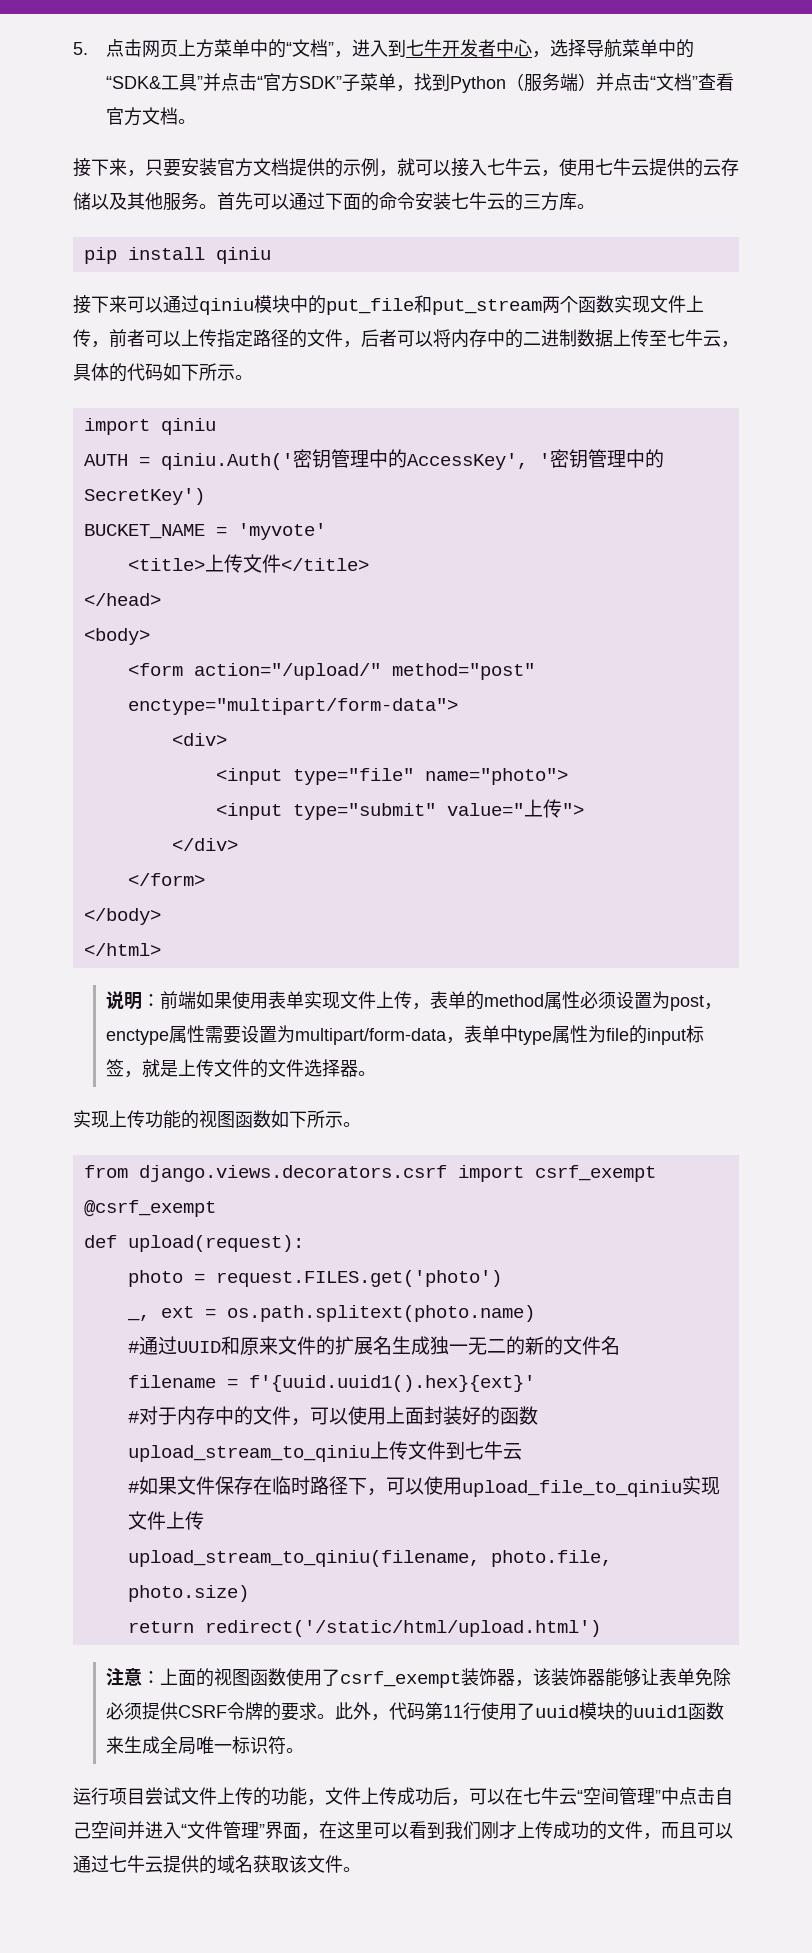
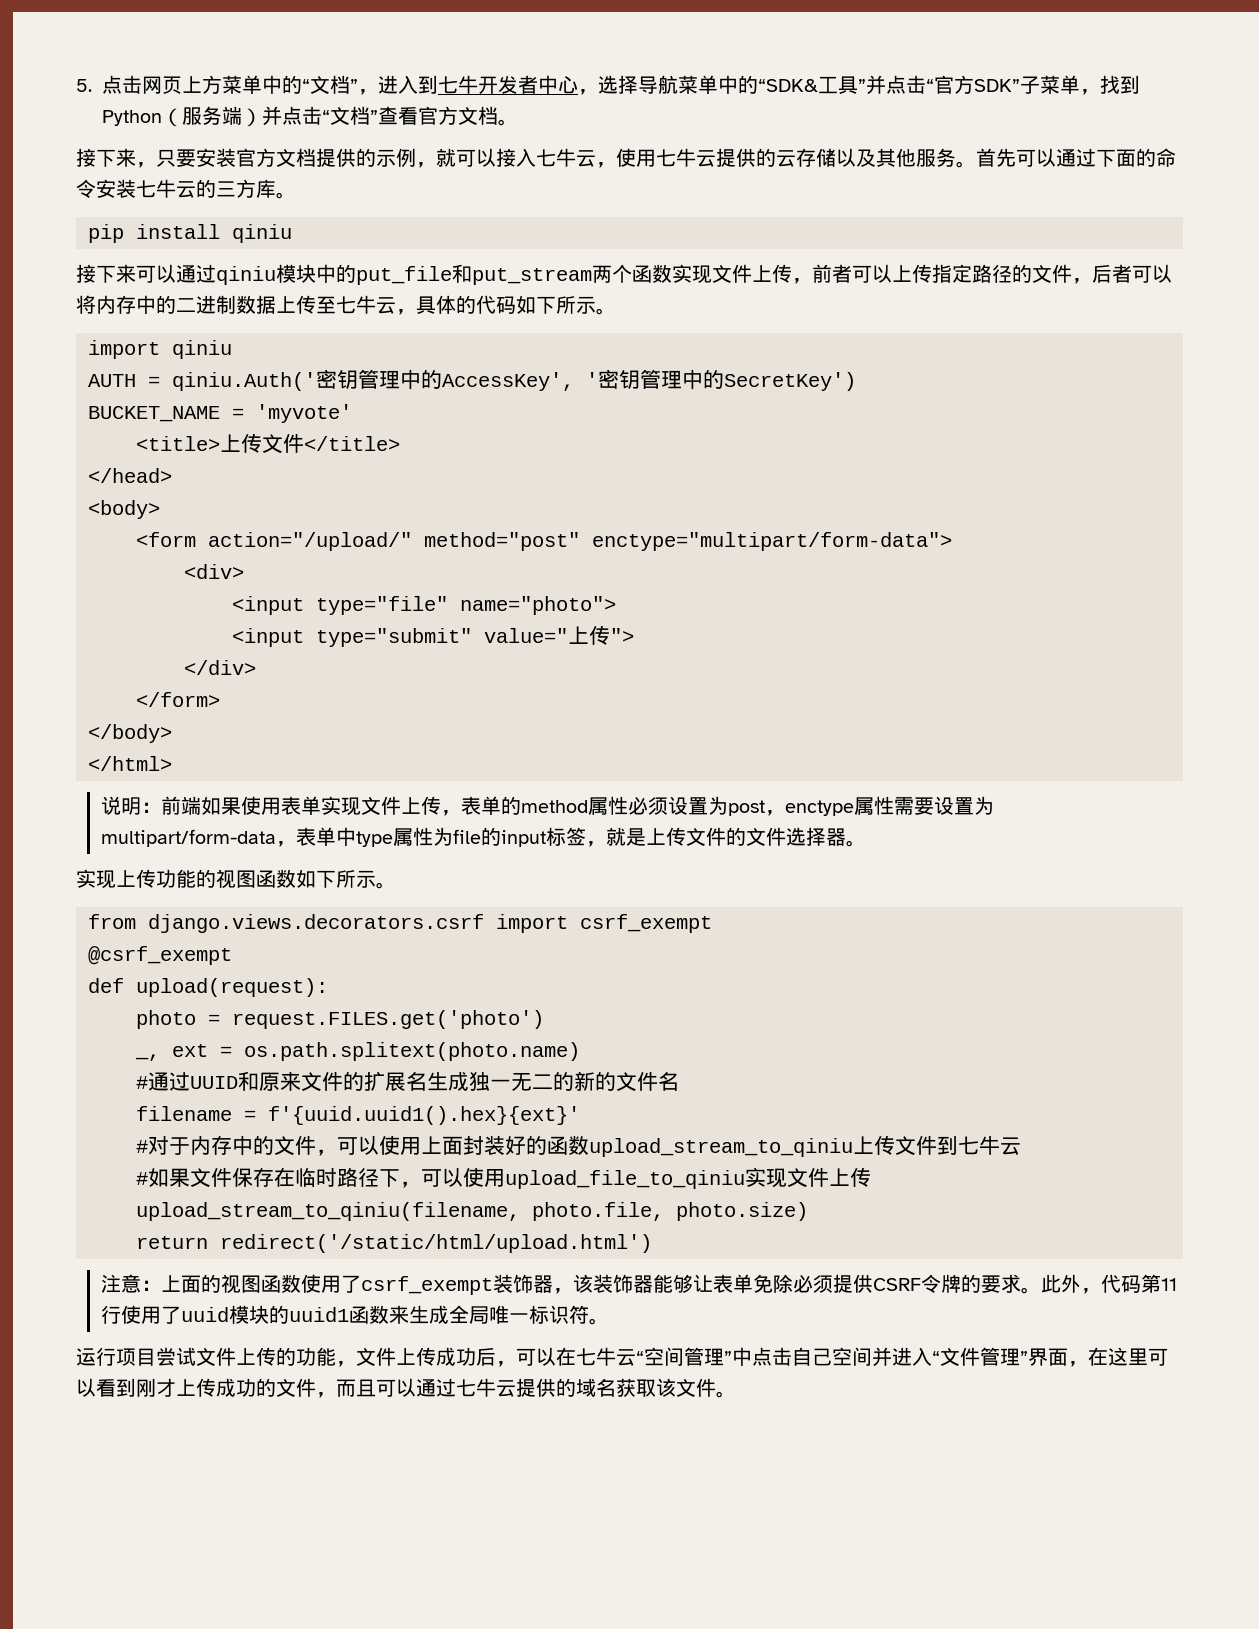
- 运行项目尝试文件上传的功能，文件上传成功后，可以在七牛云“空间管理”中点击自己空间并进入“文件管理”界面，在这里可以看到我们刚才上传成功的文件，而且可以通过七牛云提供的域名获取该文件。
+ 运行项目尝试文件上传的功能，文件上传成功后，可以在七牛云“空间管理”中点击自己空间并进入“文件管理”界面，在这里可以看到刚才上传成功的文件，而且可以通过七牛云提供的域名获取该文件。

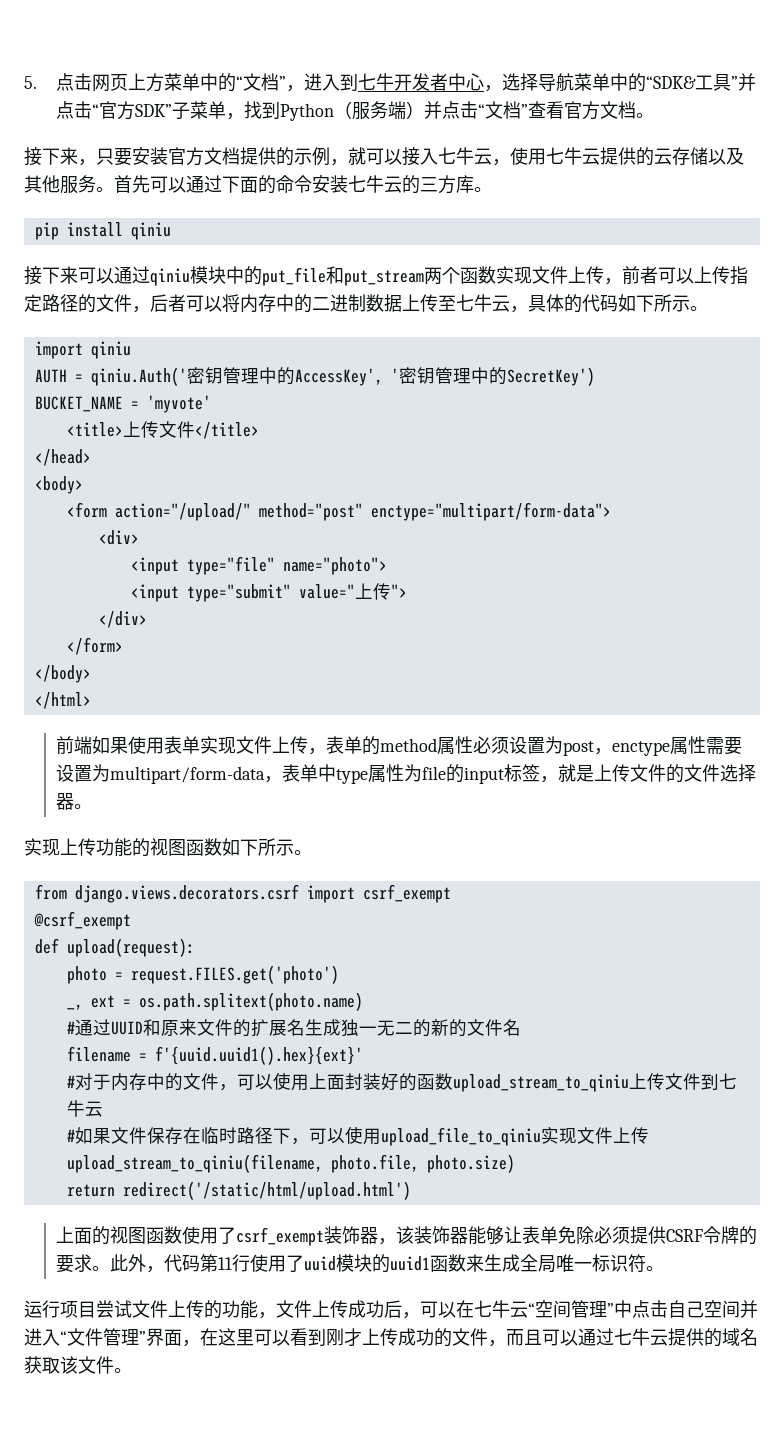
- 说明：前端如果使用表单实现文件上传，表单的method属性必须设置为post，enctype属性需要设置为multipart/form-data，表单中type属性为file的input标签，就是上传文件的文件选择器。
+ 前端如果使用表单实现文件上传，表单的method属性必须设置为post，enctype属性需要设置为multipart/form-data，表单中type属性为file的input标签，就是上传文件的文件选择器。
- 注意：上面的视图函数使用了csrf_exempt装饰器，该装饰器能够让表单免除必须提供CSRF令牌的要求。
+ 上面的视图函数使用了csrf_exempt装饰器，该装饰器能够让表单免除必须提供CSRF令牌的要求。

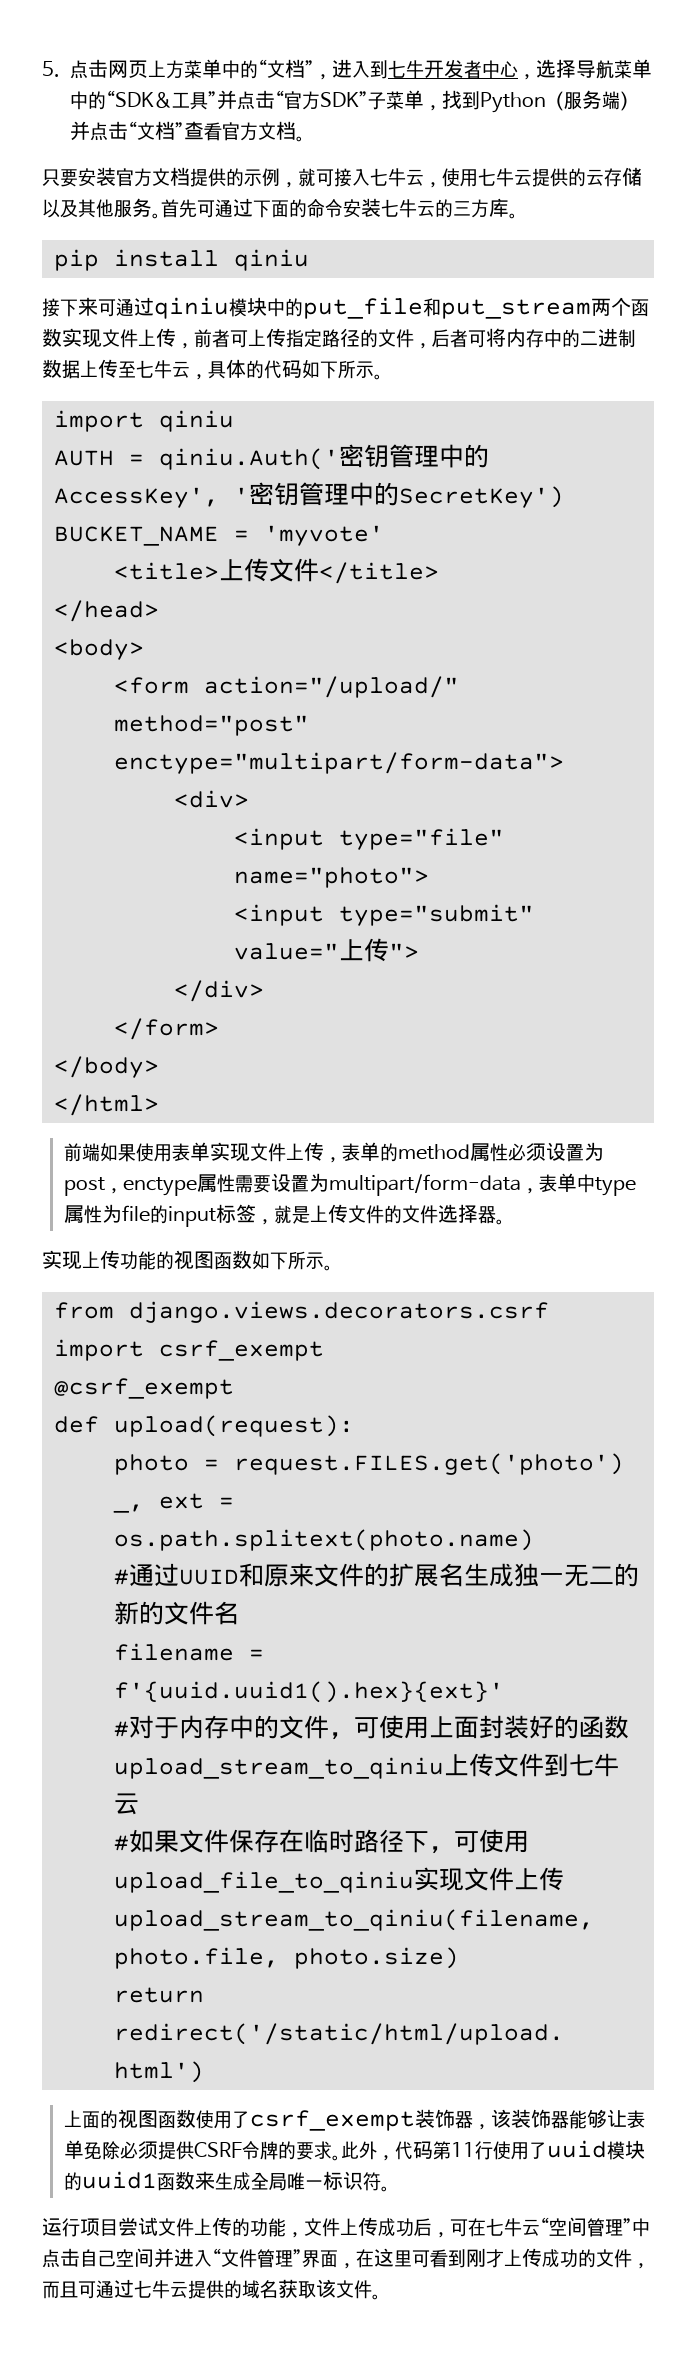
- 接下来，只要安装官方文档提供的示例，就可以接入七牛云，使用七牛云提供的云存储以及其他服务。
+ 只要安装官方文档提供的示例，就可接入七牛云，使用七牛云提供的云存储以及其他服务。
- 首先可以通过下面的命令安装七牛云的三方库。
+ 首先可通过下面的命令安装七牛云的三方库。
- 接下来可以通过qiniu模块中的put_file和put_stream两个函数实现文件上传，前者可以上传指定路径的文件，后者可以将内存中的二进制数据上传至七牛云，具体的代码如下所示。
+ 接下来可通过qiniu模块中的put_file和put_stream两个函数实现文件上传，前者可上传指定路径的文件，后者可将内存中的二进制数据上传至七牛云，具体的代码如下所示。
- #对于内存中的文件，可以使用上面封装好的函数upload_stream_to_qiniu上传文件到七牛云
+ #对于内存中的文件，可使用上面封装好的函数upload_stream_to_qiniu上传文件到七牛云
- #如果文件保存在临时路径下，可以使用upload_file_to_qiniu实现文件上传
+ #如果文件保存在临时路径下，可使用upload_file_to_qiniu实现文件上传
- 运行项目尝试文件上传的功能，文件上传成功后，可以在七牛云“空间管理”中点击自己空间并进入“文件管理”界面，在这里可以看到刚才上传成功的文件，而且可以通过七牛云提供的域名获取该文件。
+ 运行项目尝试文件上传的功能，文件上传成功后，可在七牛云“空间管理”中点击自己空间并进入“文件管理”界面，在这里可看到刚才上传成功的文件，而且可通过七牛云提供的域名获取该文件。

